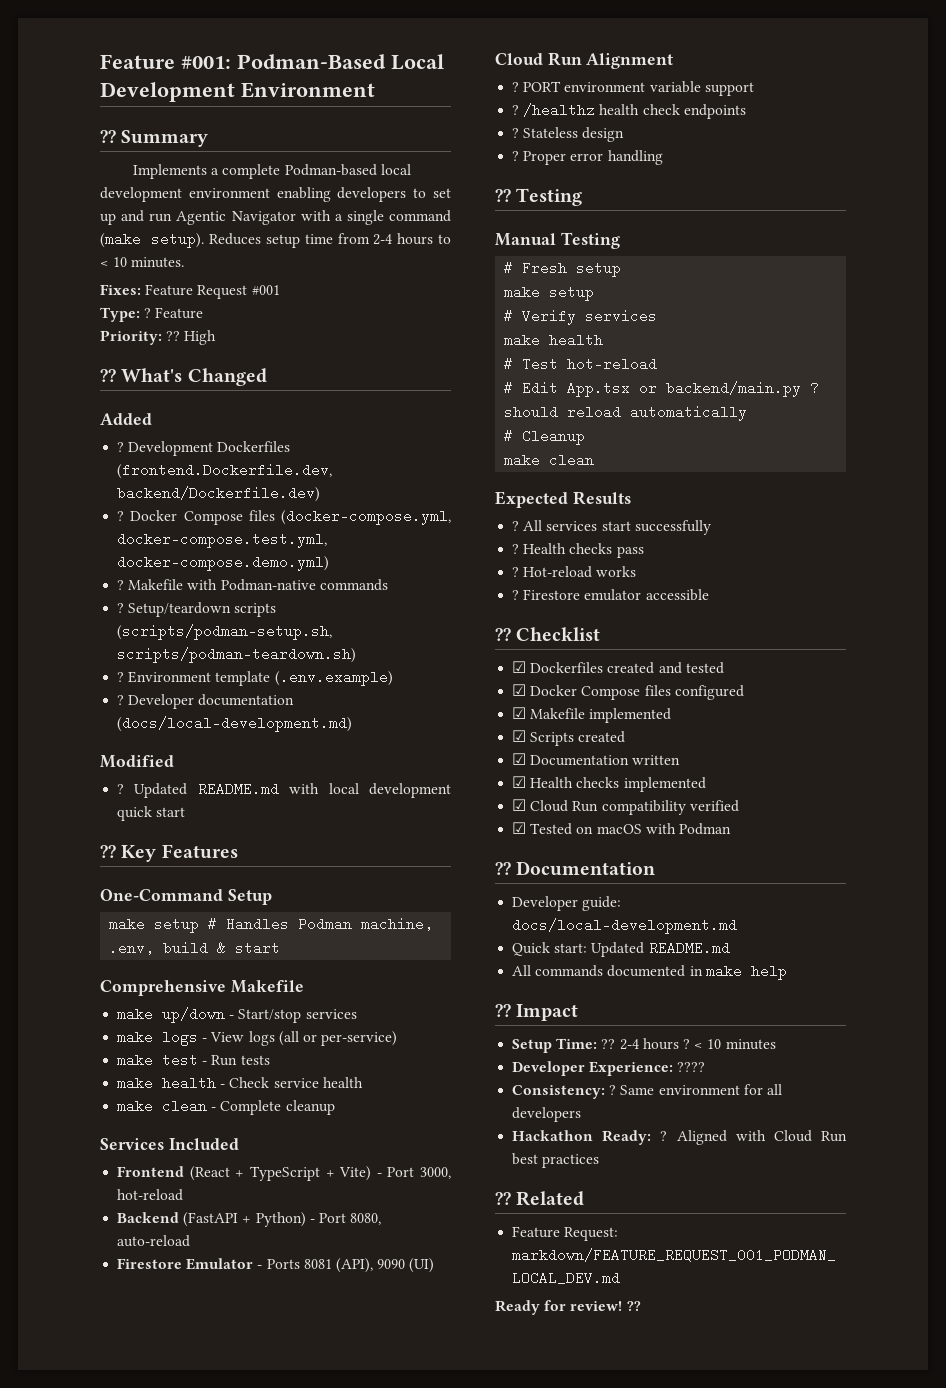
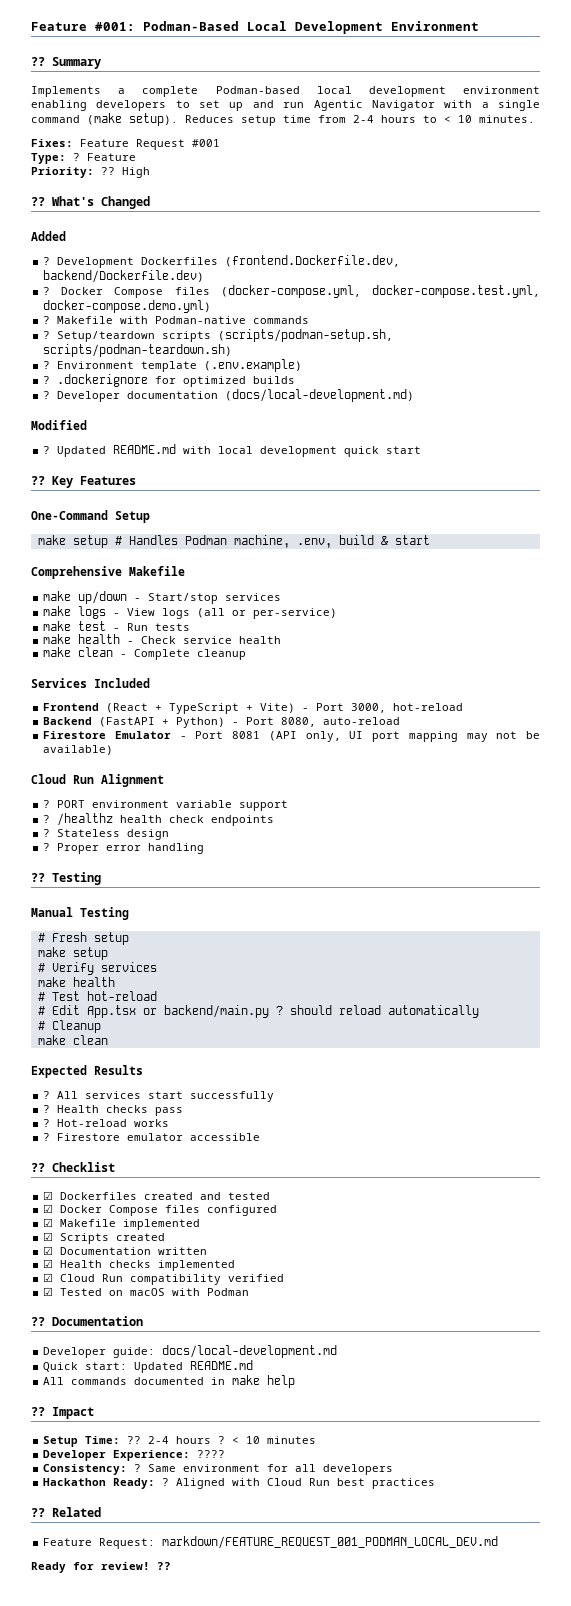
+ ? .dockerignore for optimized builds
- Firestore Emulator - Ports 8081 (API), 9090 (UI)
+ Firestore Emulator - Port 8081 (API only, UI port mapping may not be available)

